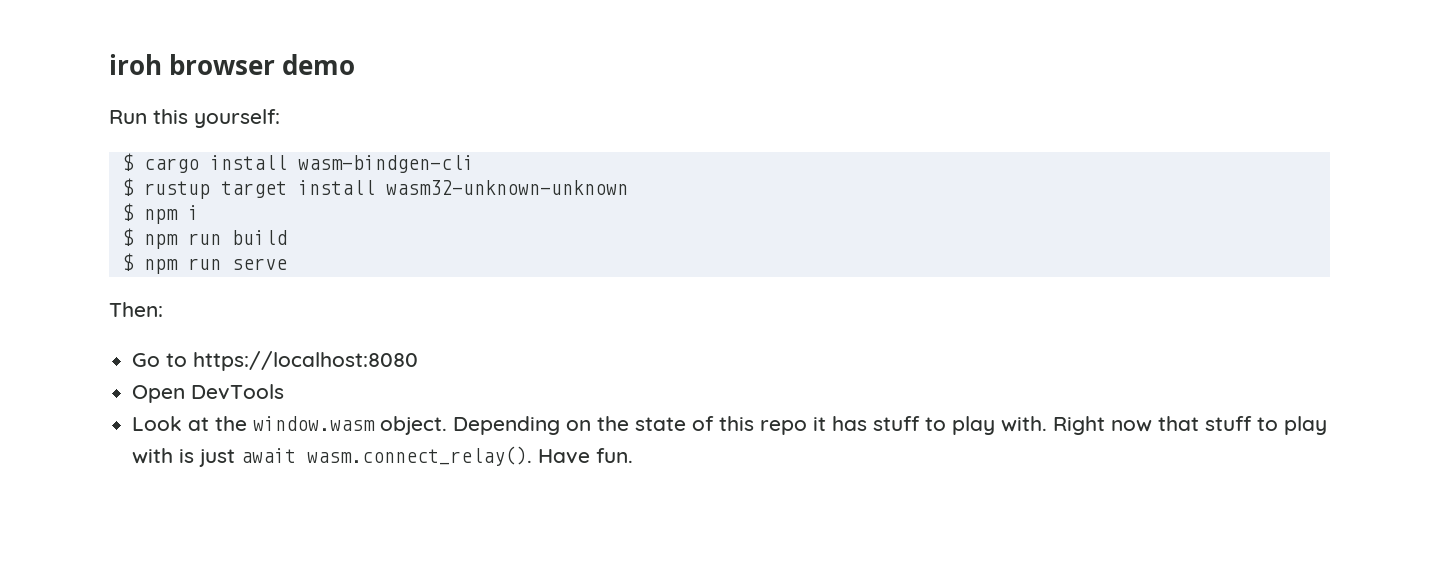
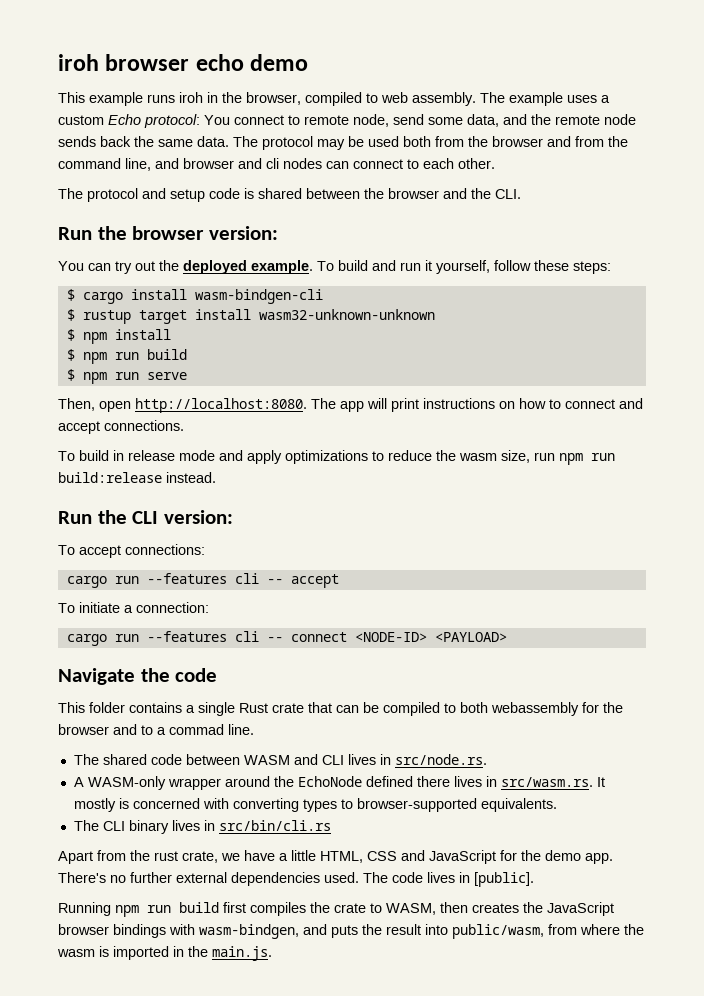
- iroh browser demo
+ iroh browser echo demo
- Run this yourself:
+ This example runs iroh in the browser, compiled to web assembly. The example uses a custom Echo protocol: You connect to remote node, send some data, and the remote node sends back the same data. The protocol may be used both from the browser and from the command line, and browser and cli nodes can connect to each other.
+ The protocol and setup code is shared between the browser and the CLI.
+ Run the browser version:
+ You can try out the deployed example. To build and run it yourself, follow these steps:
- $ npm i
+ $ npm install
- Then:
- Go to https://localhost:8080
- Open DevTools
- Look at the window.wasm object. Depending on the state of this repo it has stuff to play with. Right now that stuff to play with is just await wasm.connect_relay(). Have fun.
+ Then, open http://localhost:8080. The app will print instructions on how to connect and accept connections.
+ To build in release mode and apply optimizations to reduce the wasm size, run npm run build:release instead.
+ Run the CLI version:
+ To accept connections:
+ cargo run --features cli -- accept
+ To initiate a connection:
+ cargo run --features cli -- connect <NODE-ID> <PAYLOAD>
+ Navigate the code
+ This folder contains a single Rust crate that can be compiled to both webassembly for the browser and to a commad line.
+ The shared code between WASM and CLI lives in src/node.rs.
+ A WASM-only wrapper around the EchoNode defined there lives in src/wasm.rs. It mostly is concerned with converting types to browser-supported equivalents.
+ The CLI binary lives in src/bin/cli.rs
+ Apart from the rust crate, we have a little HTML, CSS and JavaScript for the demo app. There's no further external dependencies used. The code lives in [public].
+ Running npm run build first compiles the crate to WASM, then creates the JavaScript browser bindings with wasm-bindgen, and puts the result into public/wasm, from where the wasm is imported in the main.js.

